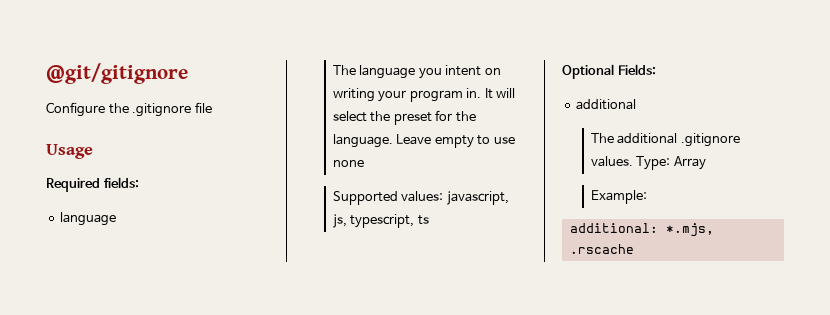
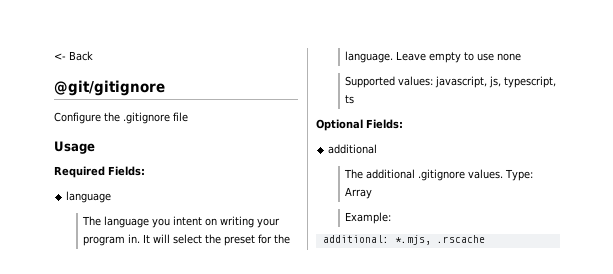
+ <- Back
- Required fields:
+ Required Fields:

